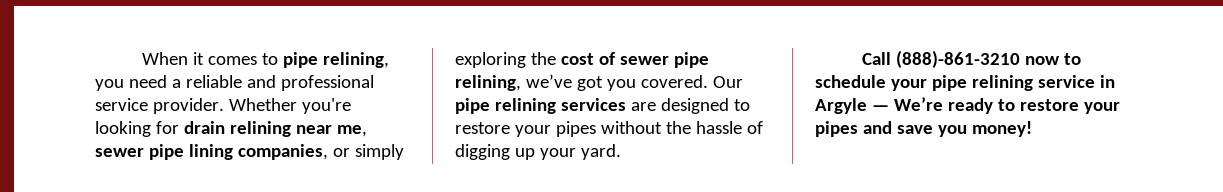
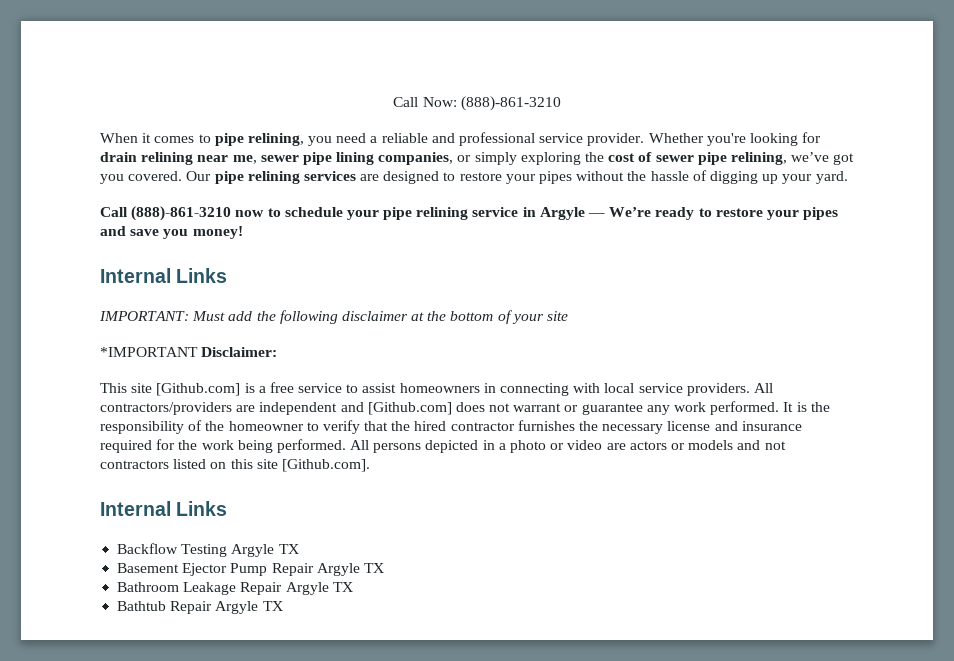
+ Call Now: (888)-861-3210
  Call (888)-861-3210 now to schedule your pipe relining service in Argyle — We’re ready to restore your pipes and save you money!
+ Internal Links
+ IMPORTANT: Must add the following disclaimer at the bottom of your site
+ *IMPORTANT Disclaimer:
+ This site [Github.com] is a free service to assist homeowners in connecting with local service providers. All contractors/providers are independent and [Github.com] does not warrant or guarantee any work performed. It is the responsibility of the homeowner to verify that the hired contractor furnishes the necessary license and insurance required for the work being performed. All persons depicted in a photo or video are actors or models and not contractors listed on this site [Github.com].
+ Internal Links
+ Backflow Testing Argyle TX
+ Basement Ejector Pump Repair Argyle TX
+ Bathroom Leakage Repair Argyle TX
+ Bathtub Repair Argyle TX

